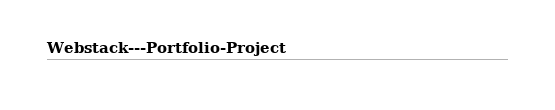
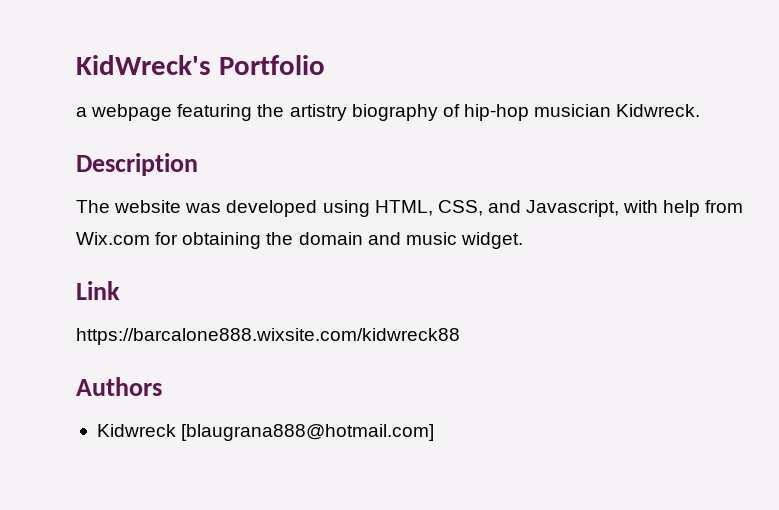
- Webstack---Portfolio-Project
+ KidWreck's Portfolio
+ a webpage featuring the artistry biography of hip-hop musician Kidwreck.
+ Description
+ The website was developed using HTML, CSS, and Javascript, with help from Wix.com for obtaining the domain and music widget.
+ Link
+ https://barcalone888.wixsite.com/kidwreck88
+ Authors
+ Kidwreck [blaugrana888@hotmail.com]

